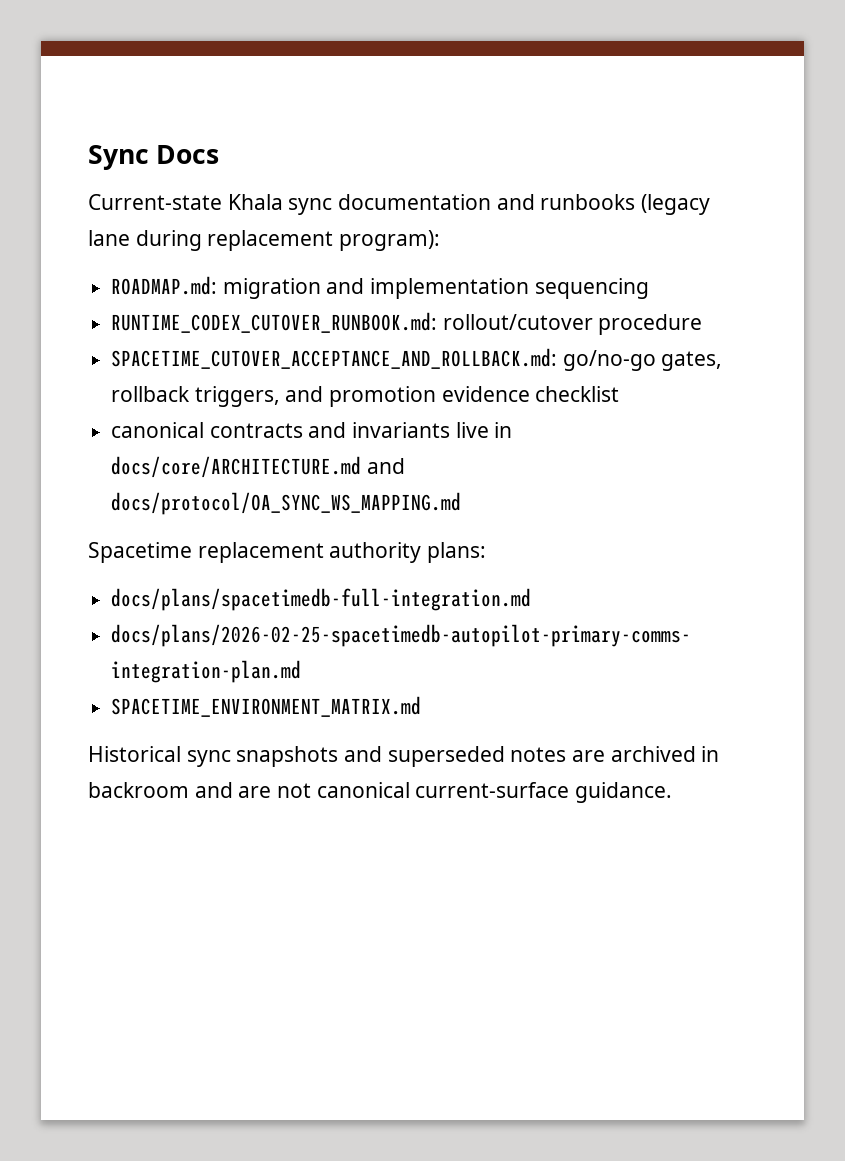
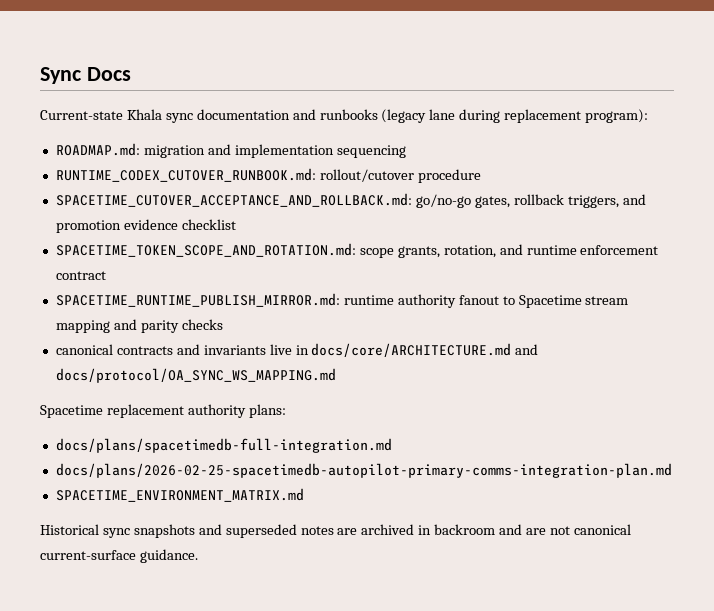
+ SPACETIME_TOKEN_SCOPE_AND_ROTATION.md: scope grants, rotation, and runtime enforcement contract
+ SPACETIME_RUNTIME_PUBLISH_MIRROR.md: runtime authority fanout to Spacetime stream mapping and parity checks

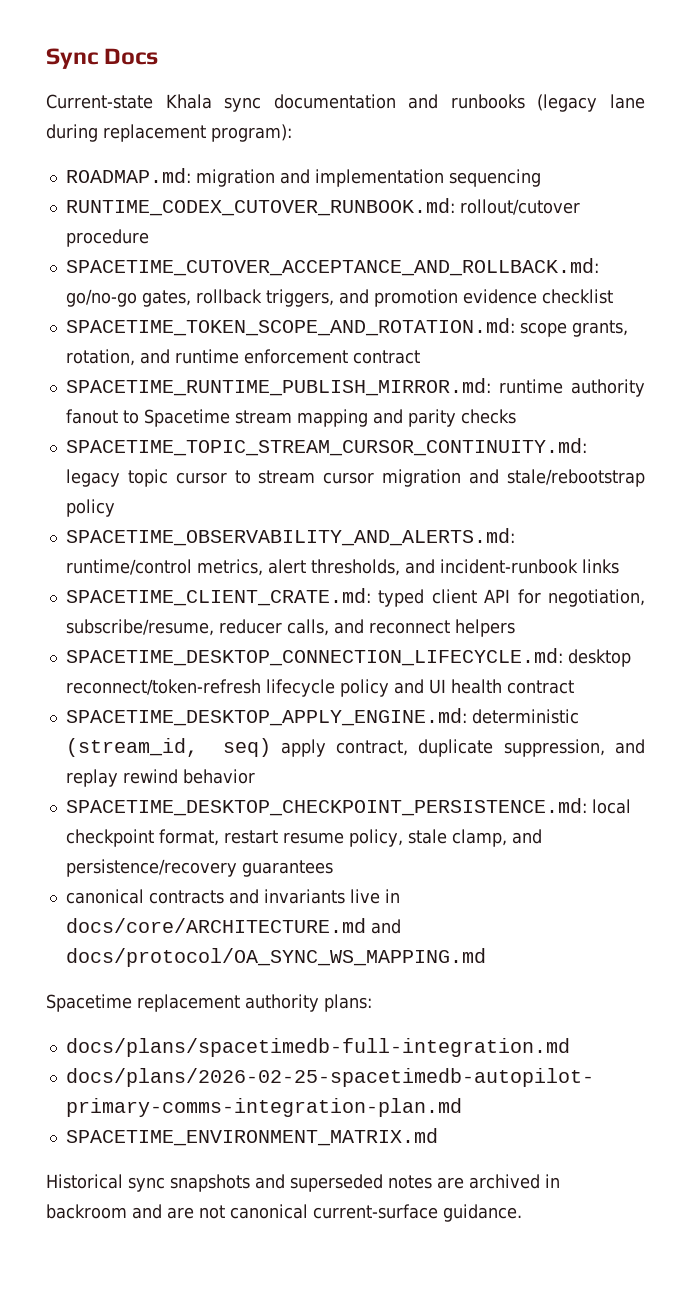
+ SPACETIME_TOPIC_STREAM_CURSOR_CONTINUITY.md: legacy topic cursor to stream cursor migration and stale/rebootstrap policy
+ SPACETIME_OBSERVABILITY_AND_ALERTS.md: runtime/control metrics, alert thresholds, and incident-runbook links
+ SPACETIME_CLIENT_CRATE.md: typed client API for negotiation, subscribe/resume, reducer calls, and reconnect helpers
+ SPACETIME_DESKTOP_CONNECTION_LIFECYCLE.md: desktop reconnect/token-refresh lifecycle policy and UI health contract
+ SPACETIME_DESKTOP_APPLY_ENGINE.md: deterministic (stream_id, seq) apply contract, duplicate suppression, and replay rewind behavior
+ SPACETIME_DESKTOP_CHECKPOINT_PERSISTENCE.md: local checkpoint format, restart resume policy, stale clamp, and persistence/recovery guarantees

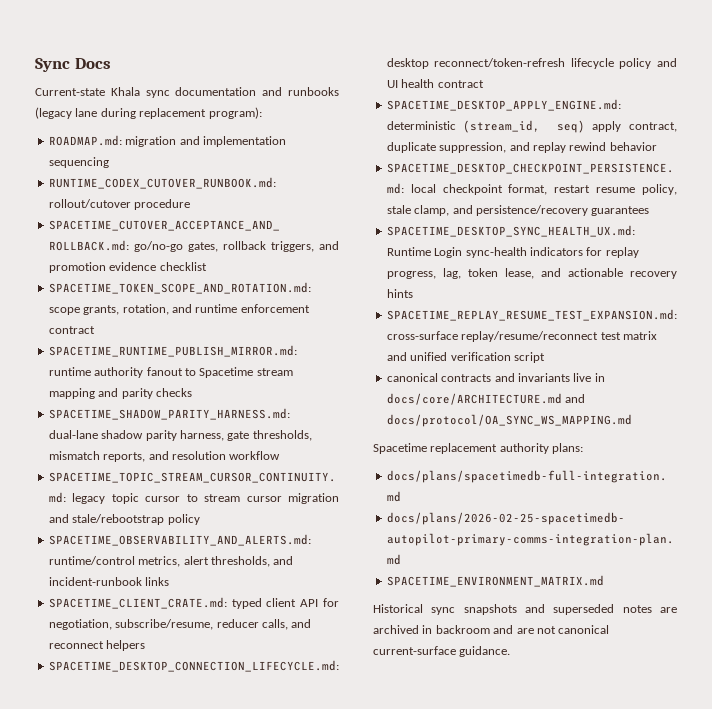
+ SPACETIME_SHADOW_PARITY_HARNESS.md: dual-lane shadow parity harness, gate thresholds, mismatch reports, and resolution workflow
+ SPACETIME_DESKTOP_SYNC_HEALTH_UX.md: Runtime Login sync-health indicators for replay progress, lag, token lease, and actionable recovery hints
+ SPACETIME_REPLAY_RESUME_TEST_EXPANSION.md: cross-surface replay/resume/reconnect test matrix and unified verification script

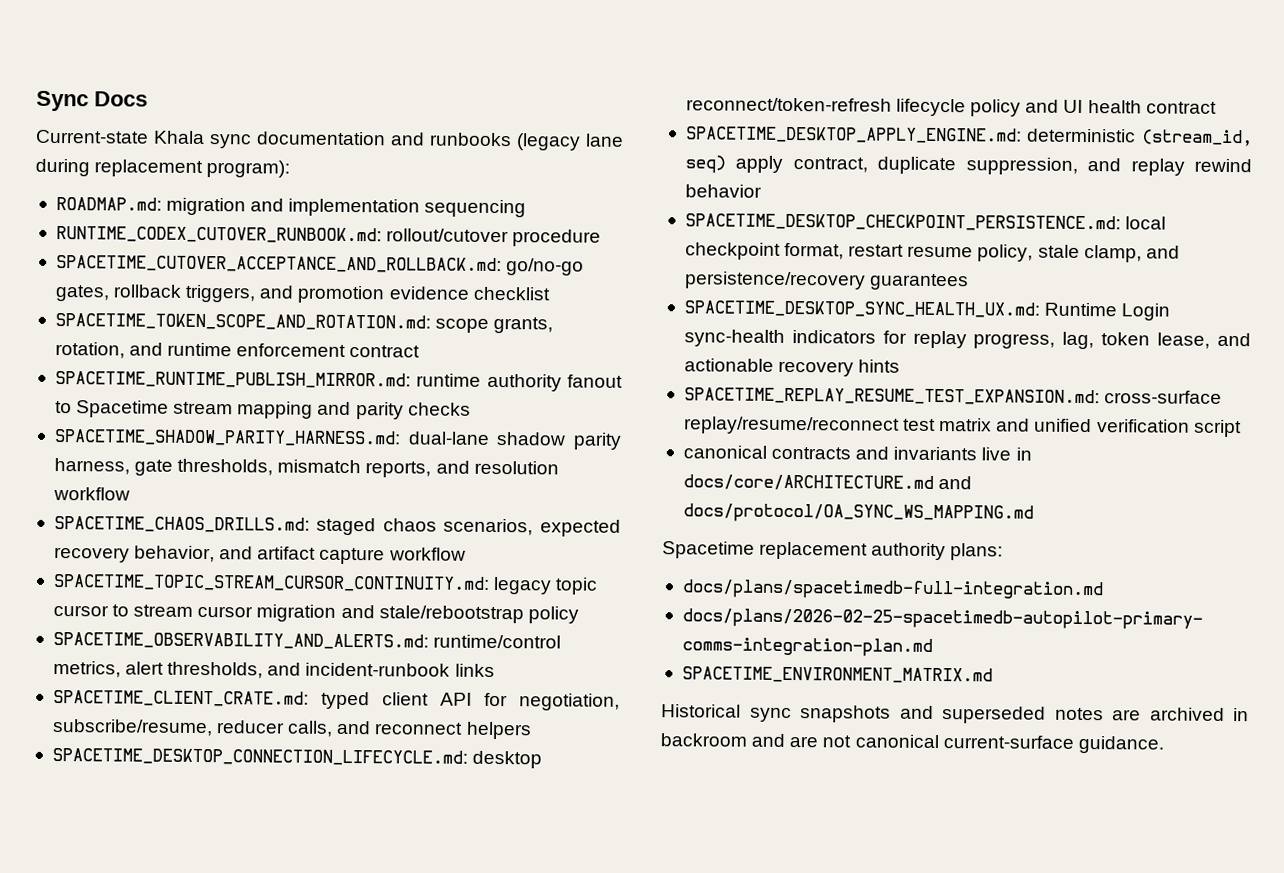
+ SPACETIME_CHAOS_DRILLS.md: staged chaos scenarios, expected recovery behavior, and artifact capture workflow

